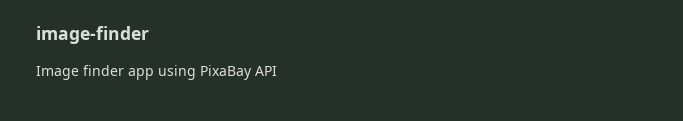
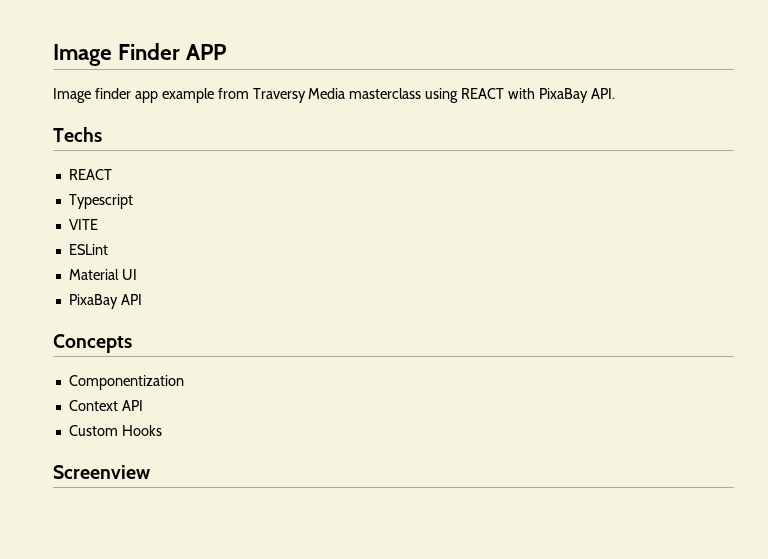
- image-finder
+ Image Finder APP
- Image finder app using PixaBay API
+ Image finder app example from Traversy Media masterclass using REACT with PixaBay API.
+ Techs
+ REACT
+ Typescript
+ VITE
+ ESLint
+ Material UI
+ PixaBay API
+ Concepts
+ Componentization
+ Context API
+ Custom Hooks
+ Screenview

